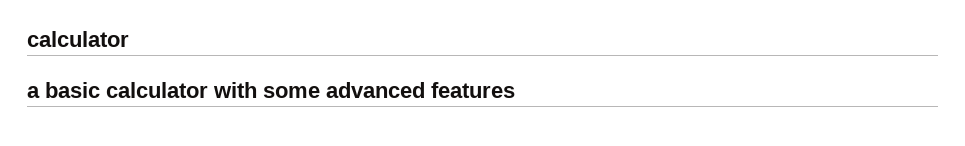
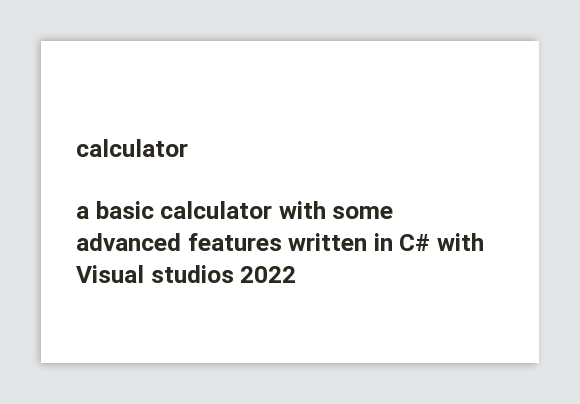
- a basic calculator with some advanced features
+ a basic calculator with some advanced features written in C# with Visual studios 2022

